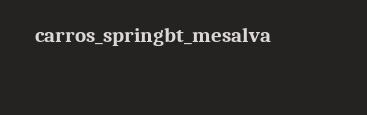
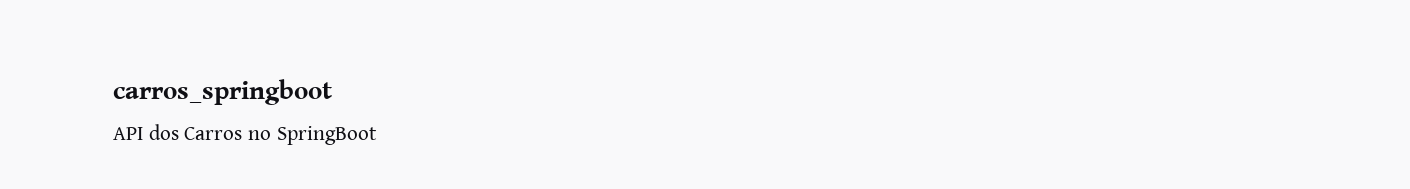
- carros_springbt_mesalva
+ carros_springboot
+ API dos Carros no SpringBoot

